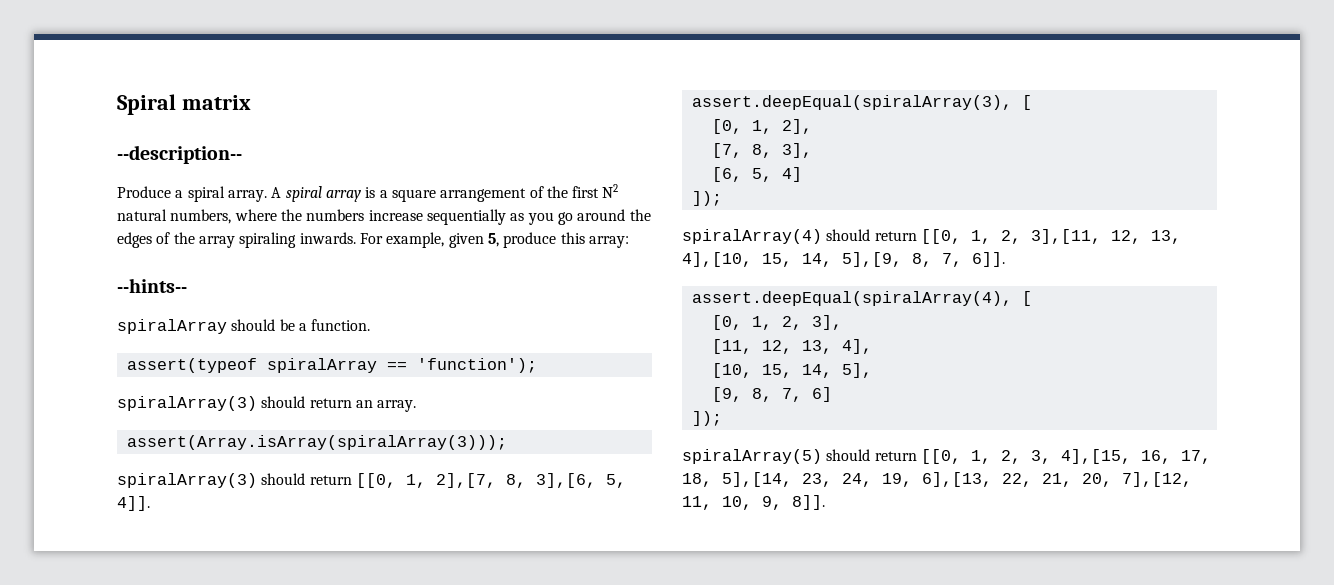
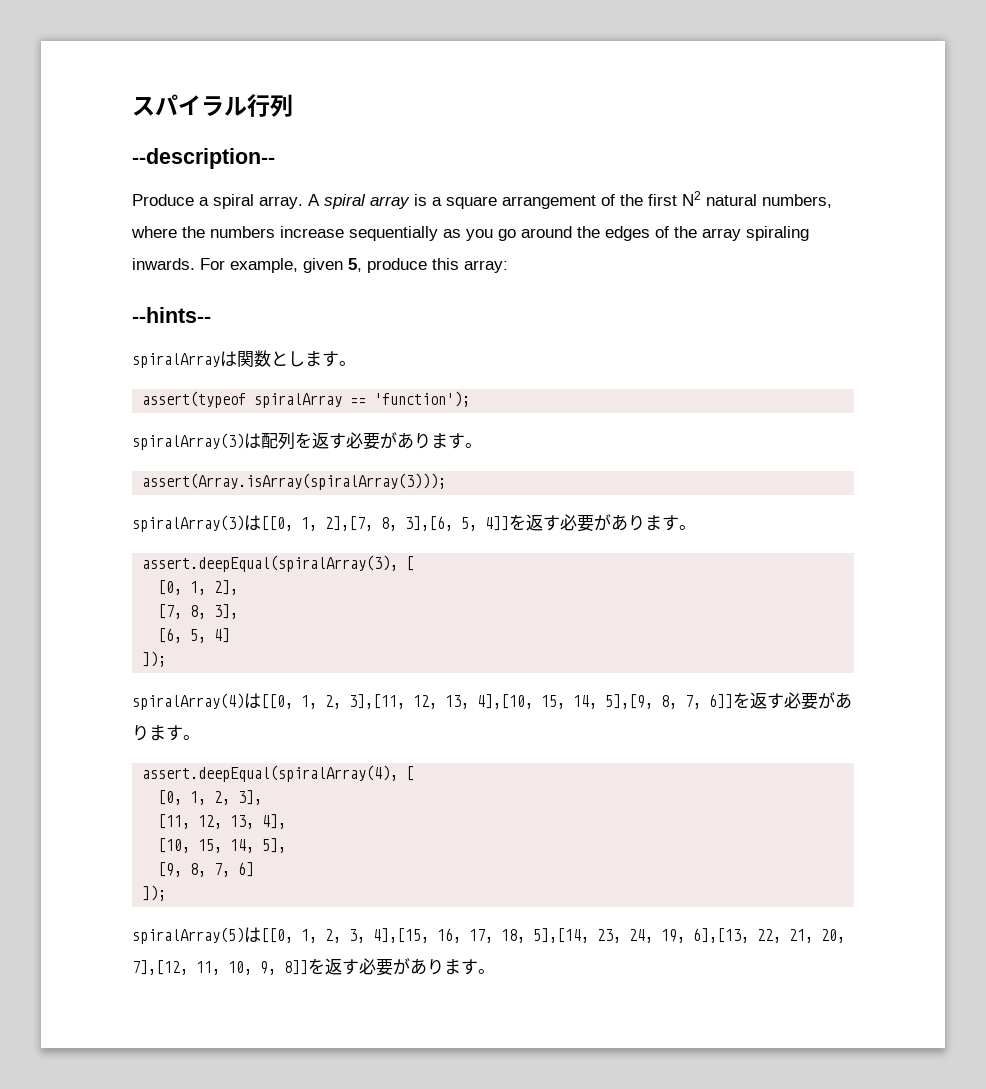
- Spiral matrix
+ スパイラル行列
- spiralArray should be a function.
+ spiralArrayは関数とします。
- spiralArray(3) should return an array.
+ spiralArray(3)は配列を返す必要があります。
- spiralArray(3) should return [[0, 1, 2],[7, 8, 3],[6, 5, 4]].
+ spiralArray(3)は[[0, 1, 2],[7, 8, 3],[6, 5, 4]]を返す必要があります。
- spiralArray(4) should return [[0, 1, 2, 3],[11, 12, 13, 4],[10, 15, 14, 5],[9, 8, 7, 6]].
+ spiralArray(4)は[[0, 1, 2, 3],[11, 12, 13, 4],[10, 15, 14, 5],[9, 8, 7, 6]]を返す必要があります。
- spiralArray(5) should return [[0, 1, 2, 3, 4],[15, 16, 17, 18, 5],[14, 23, 24, 19, 6],[13, 22, 21, 20, 7],[12, 11, 10, 9, 8]].
+ spiralArray(5)は[[0, 1, 2, 3, 4],[15, 16, 17, 18, 5],[14, 23, 24, 19, 6],[13, 22, 21, 20, 7],[12, 11, 10, 9, 8]]を返す必要があります。

